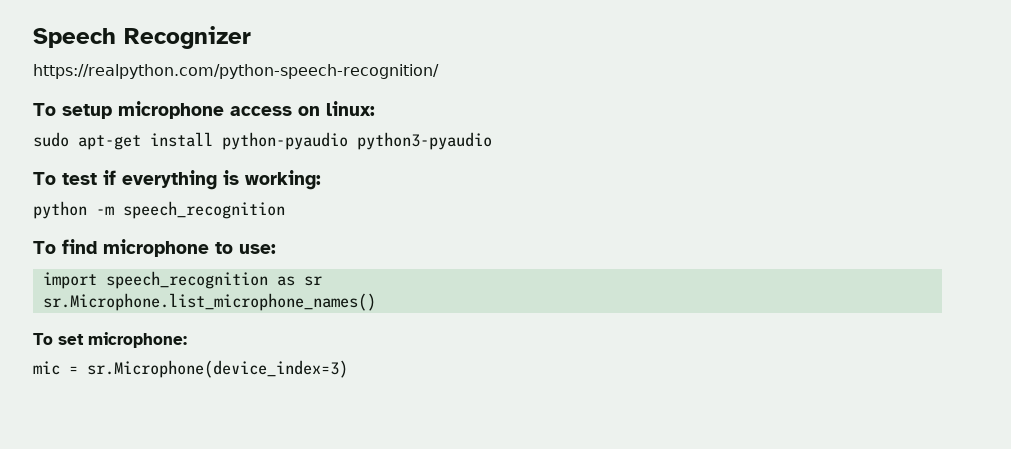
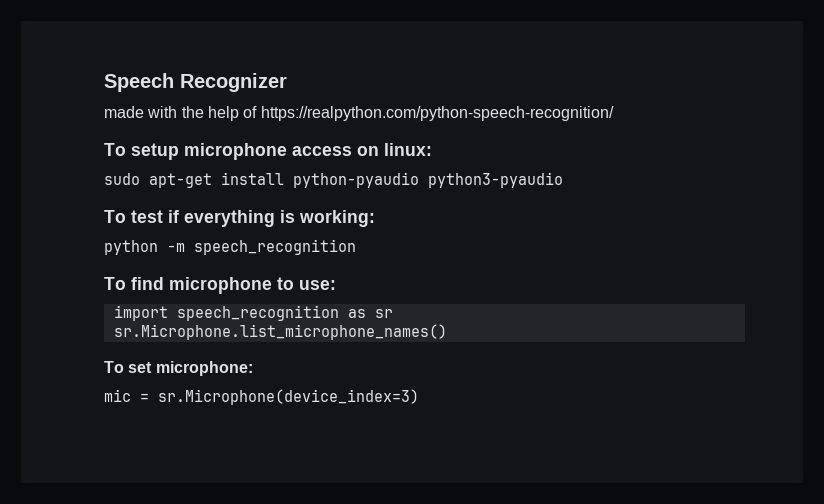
- https://realpython.com/python-speech-recognition/
+ made with the help of https://realpython.com/python-speech-recognition/

